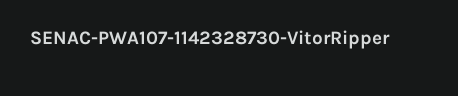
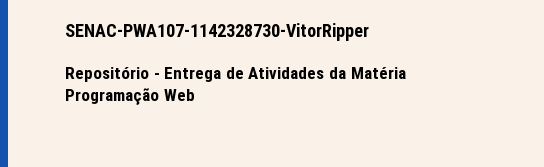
+ Repositório - Entrega de Atividades da Matéria Programação Web

